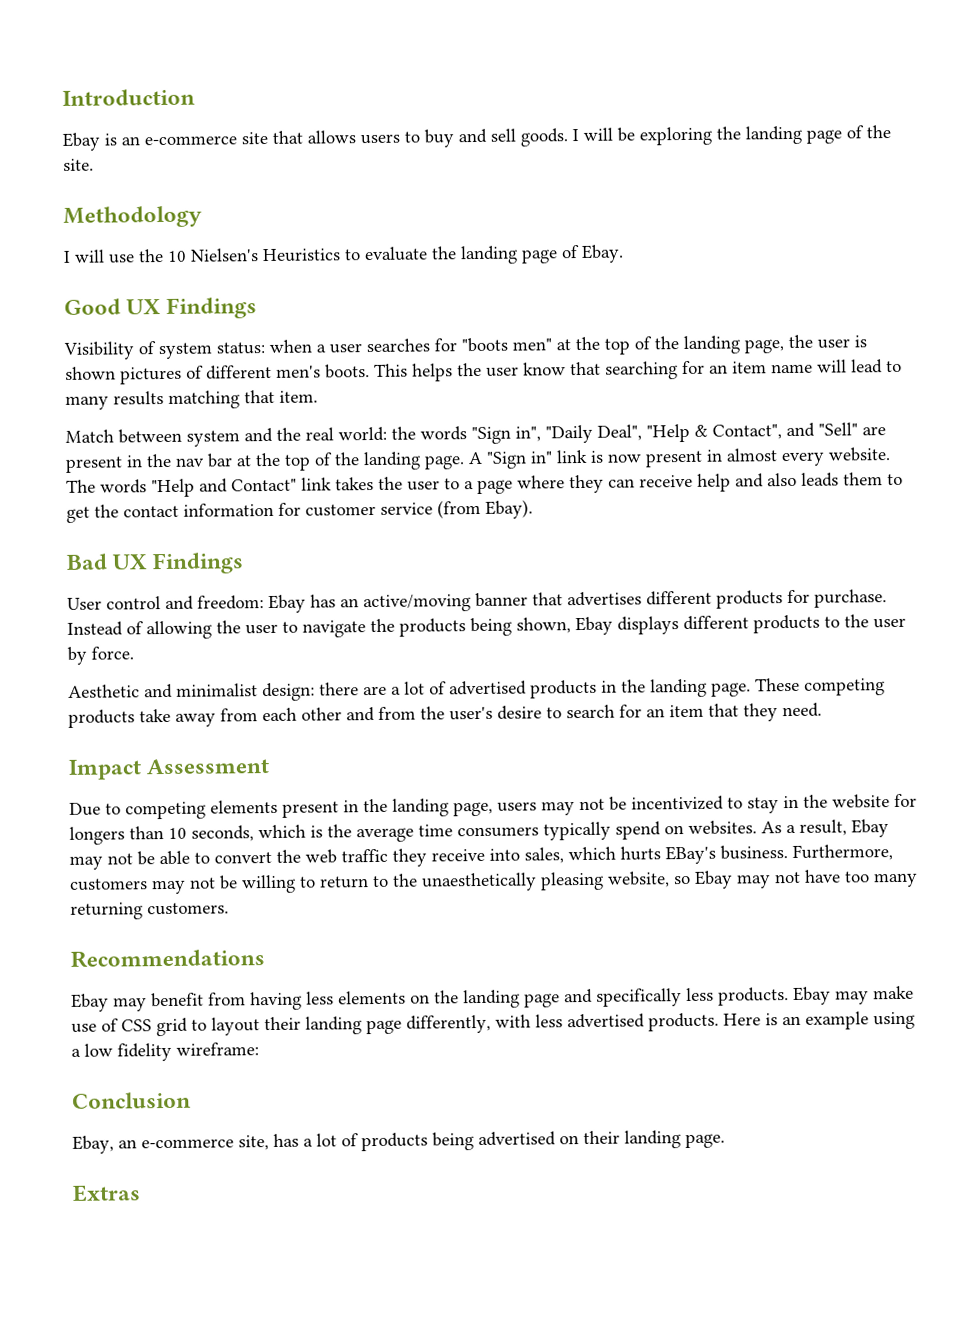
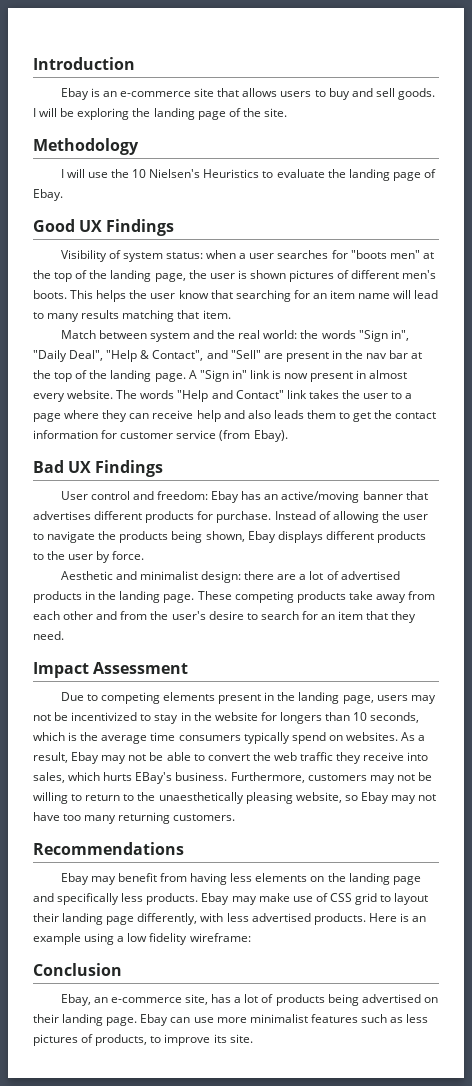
- Ebay, an e-commerce site, has a lot of products being advertised on their landing page.
- Extras
+ Ebay, an e-commerce site, has a lot of products being advertised on their landing page. Ebay can use more minimalist features such as less pictures of products, to improve its site.

